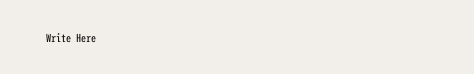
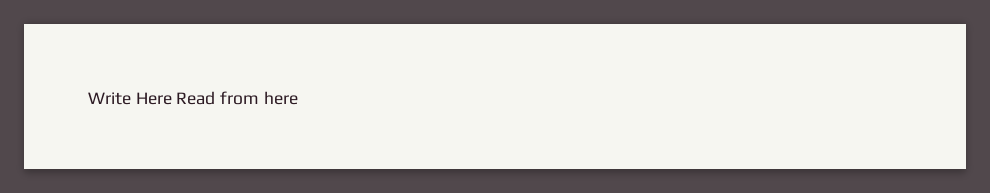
- Write Here
+ Write Here Read from here

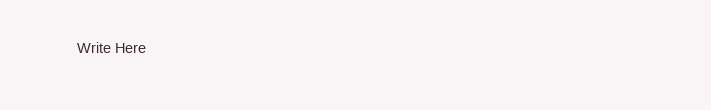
- Write Here Read from here
+ Write Here

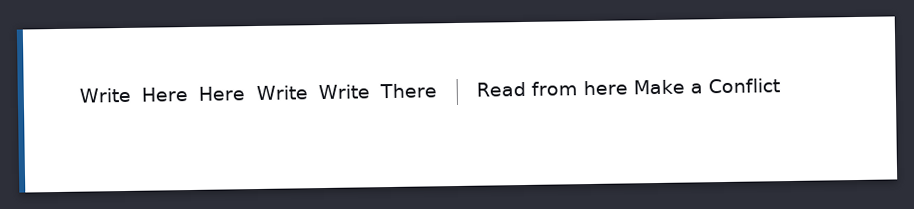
- Write Here
+ Write Here Here Write Write There Read from here Make a Conflict

